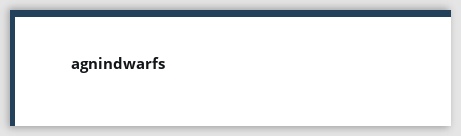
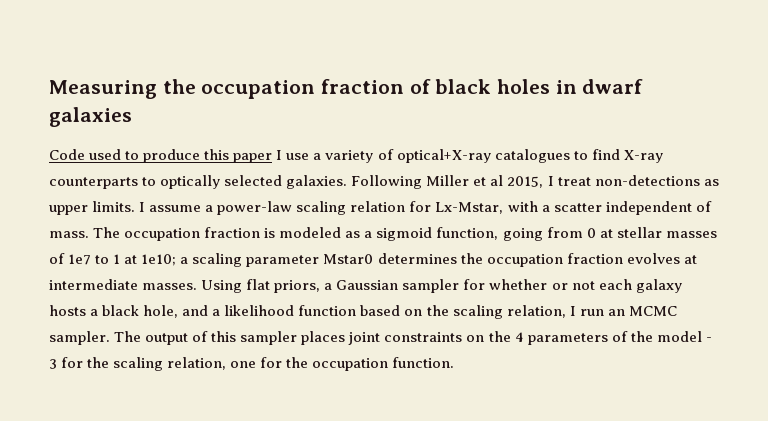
- agnindwarfs
+ Measuring the occupation fraction of black holes in dwarf galaxies
+ Code used to produce this paper I use a variety of optical+X-ray catalogues to find X-ray counterparts to optically selected galaxies. Following Miller et al 2015, I treat non-detections as upper limits. I assume a power-law scaling relation for Lx-Mstar, with a scatter independent of mass. The occupation fraction is modeled as a sigmoid function, going from 0 at stellar masses of 1e7 to 1 at 1e10; a scaling parameter Mstar0 determines the occupation fraction evolves at intermediate masses. Using flat priors, a Gaussian sampler for whether or not each galaxy hosts a black hole, and a likelihood function based on the scaling relation, I run an MCMC sampler. The output of this sampler places joint constraints on the 4 parameters of the model - 3 for the scaling relation, one for the occupation function.

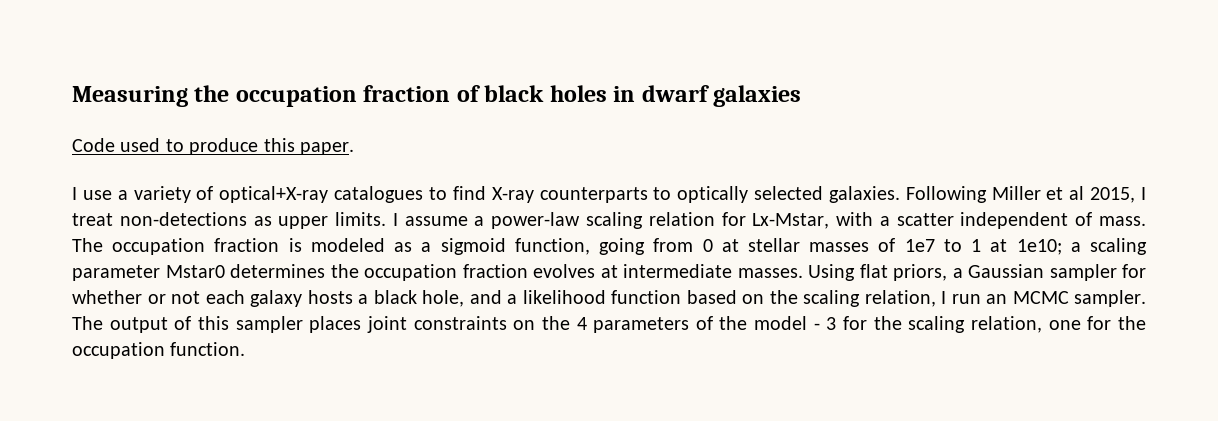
- Code used to produce this paper I use a variety of optical+X-ray catalogues to find X-ray counterparts to optically selected galaxies.
+ Code used to produce this paper.
+ I use a variety of optical+X-ray catalogues to find X-ray counterparts to optically selected galaxies.

